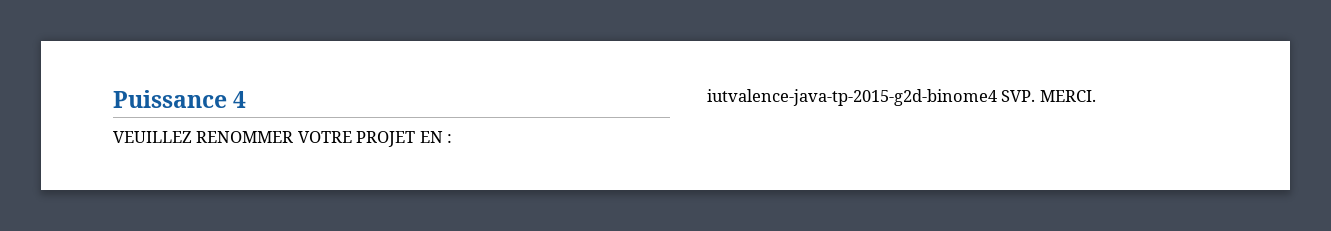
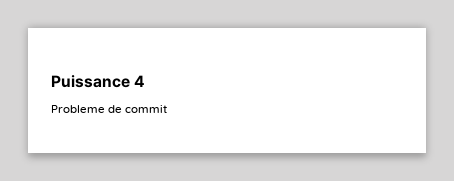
- VEUILLEZ RENOMMER VOTRE PROJET EN : iutvalence-java-tp-2015-g2d-binome4 SVP. MERCI.
+ Probleme de commit

